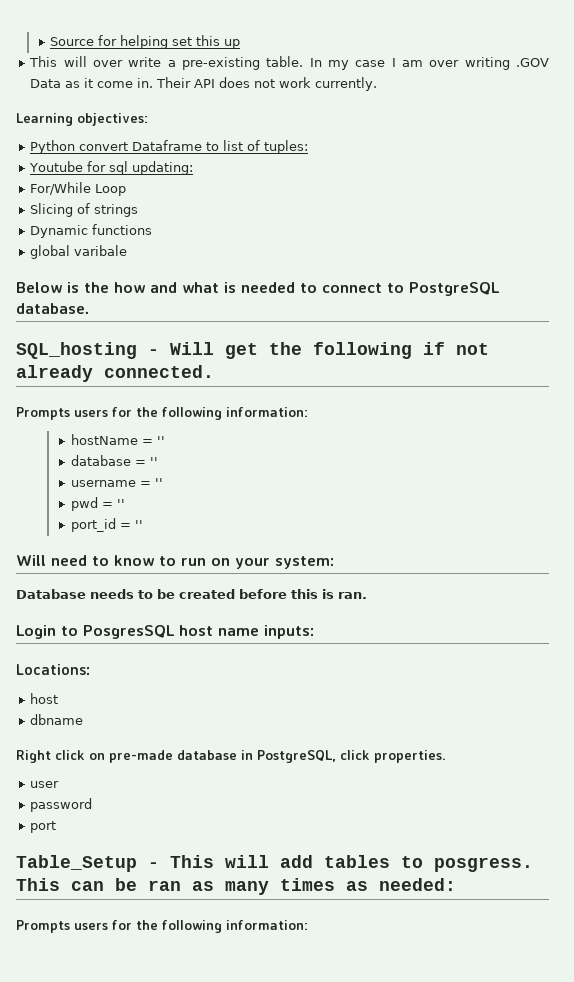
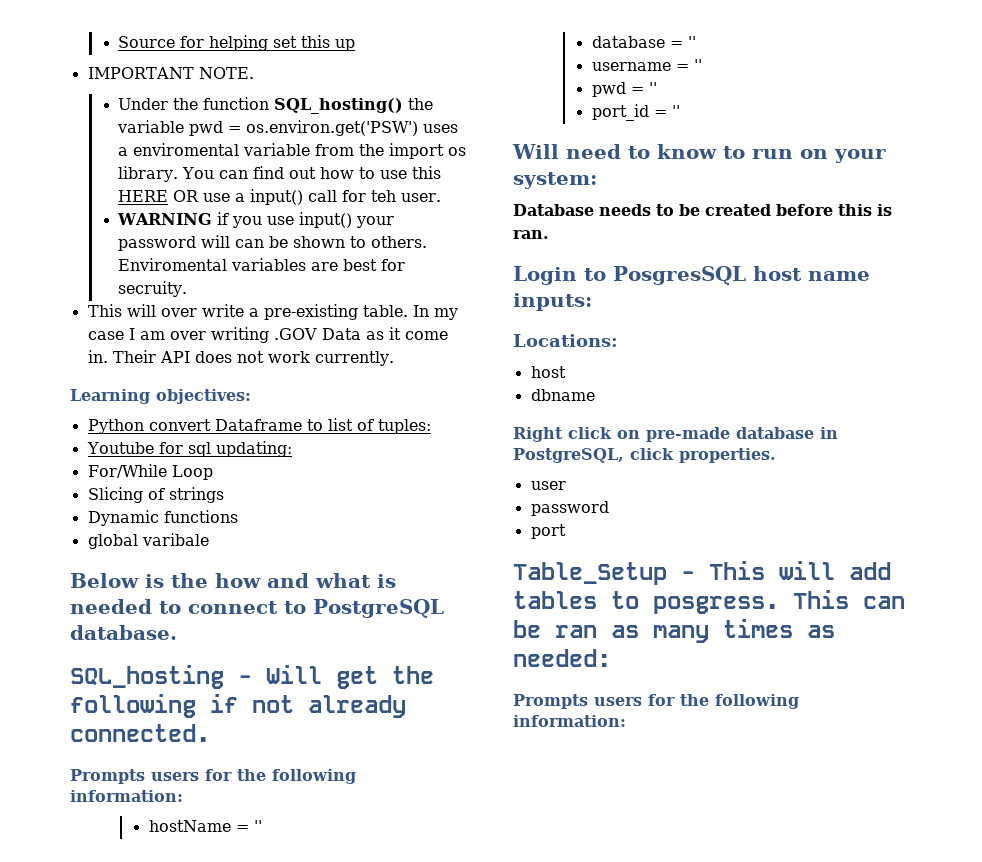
+ IMPORTANT NOTE.
+ Under the function SQL_hosting() the variable pwd = os.environ.get('PSW') uses a enviromental variable from the import os library. You can find out how to use this HERE OR use a input() call for teh user.
+ WARNING if you use input() your password will can be shown to others. Enviromental variables are best for secruity.

